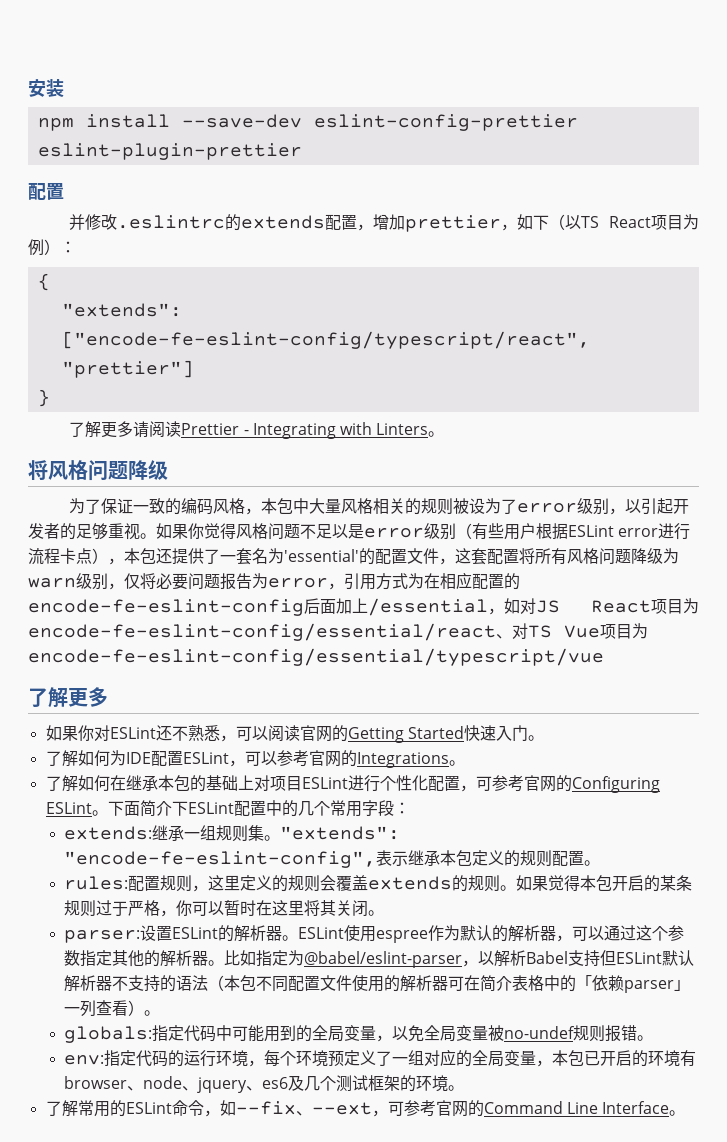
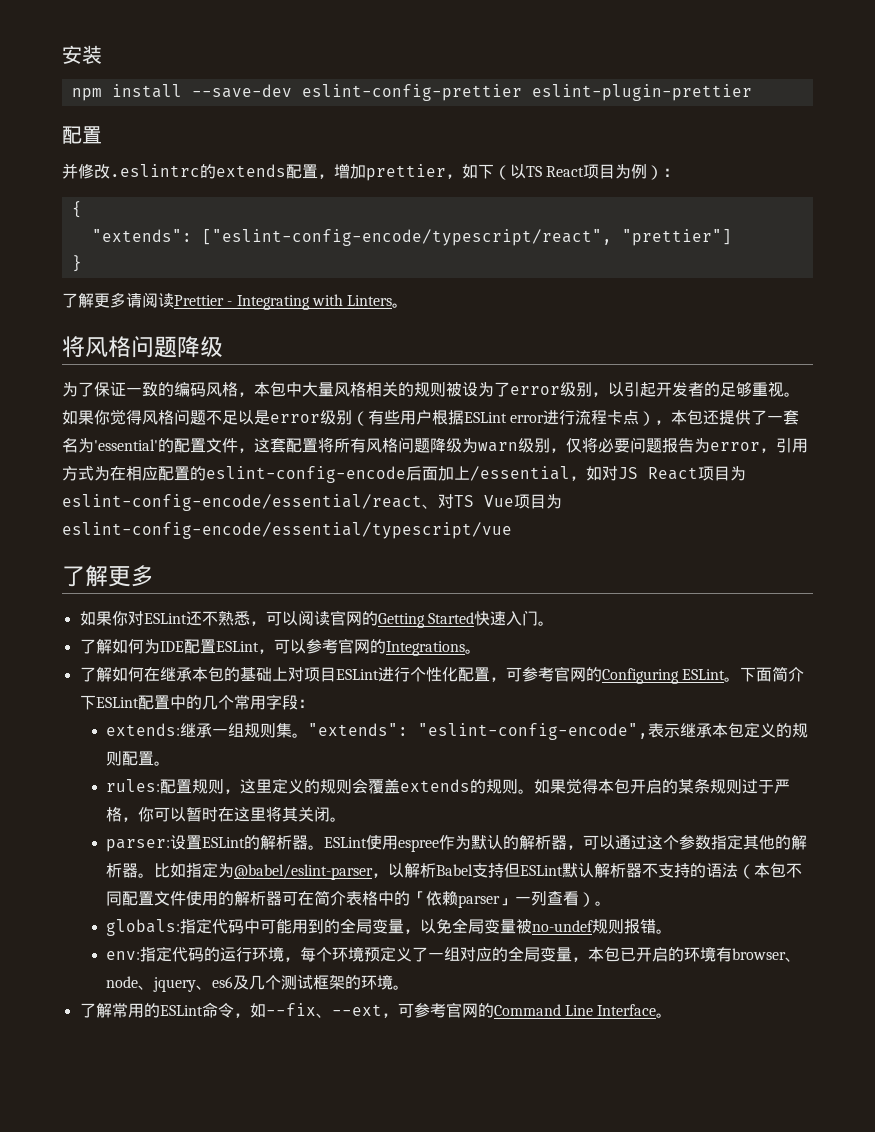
- "extends": ["encode-fe-eslint-config/typescript/react", "prettier"]
+ "extends": ["eslint-config-encode/typescript/react", "prettier"]
- 如果你觉得风格问题不足以是error级别（有些用户根据ESLint error进行流程卡点），本包还提供了一套名为'essential'的配置文件，这套配置将所有风格问题降级为warn级别，仅将必要问题报告为error，引用方式为在相应配置的encode-fe-eslint-config后面加上/essential，如对JS React项目为encode-fe-eslint-config/essential/react、对TS Vue项目为encode-fe-eslint-config/essential/typescript/vue
+ 如果你觉得风格问题不足以是error级别（有些用户根据ESLint error进行流程卡点），本包还提供了一套名为'essential'的配置文件，这套配置将所有风格问题降级为warn级别，仅将必要问题报告为error，引用方式为在相应配置的eslint-config-encode后面加上/essential，如对JS React项目为eslint-config-encode/essential/react、对TS Vue项目为eslint-config-encode/essential/typescript/vue
- "extends": "encode-fe-eslint-config",表示继承本包定义的规则配置。
+ "extends": "eslint-config-encode",表示继承本包定义的规则配置。

